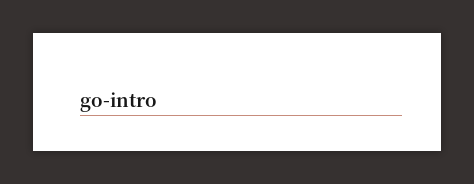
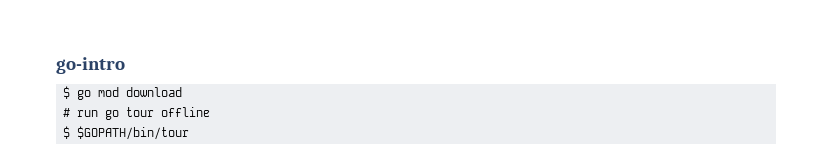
+ $ go mod download
+ # run go tour offline
+ $ $GOPATH/bin/tour

